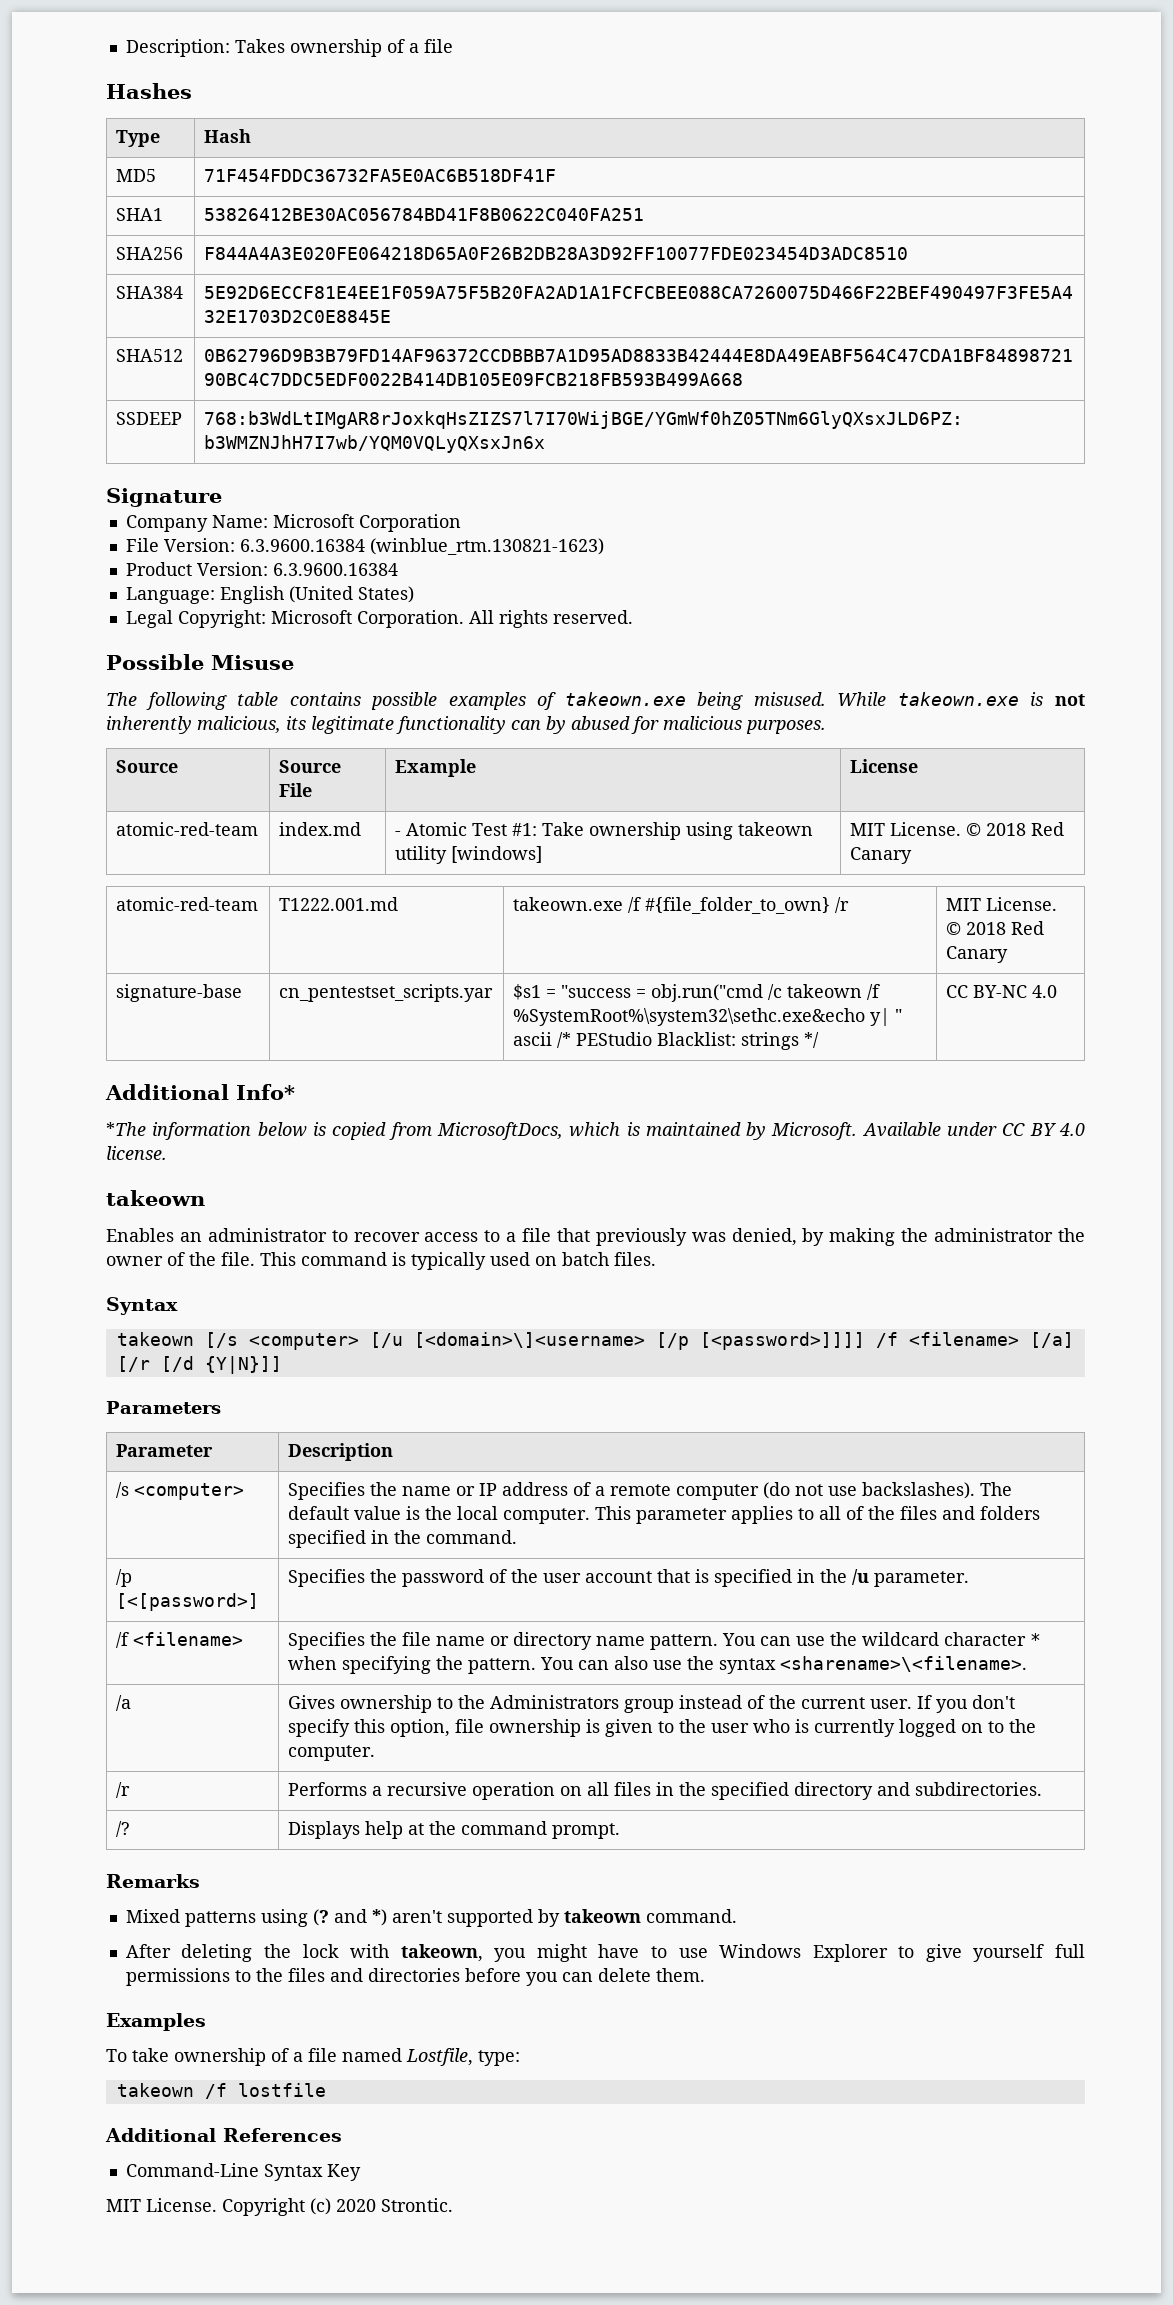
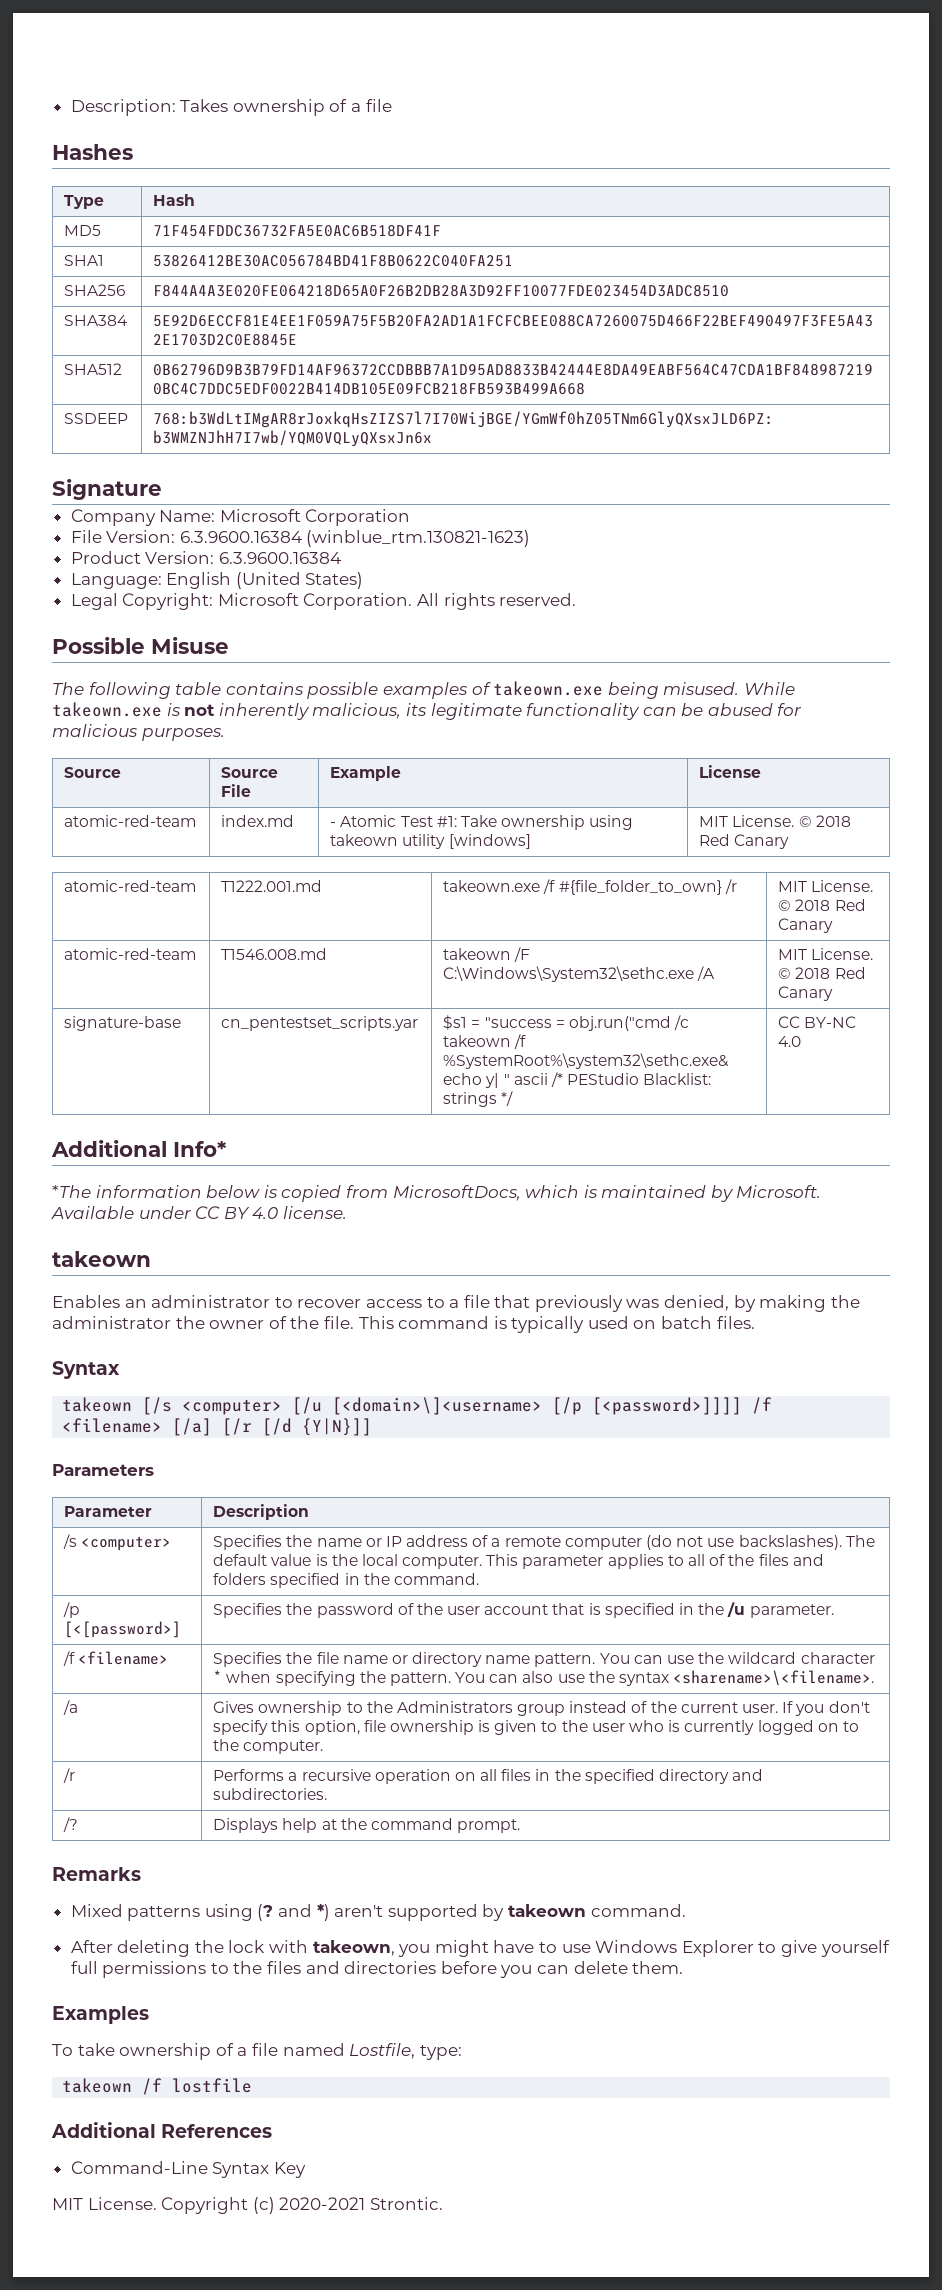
- While takeown.exe is not inherently malicious, its legitimate functionality can by abused for malicious purposes.
+ While takeown.exe is not inherently malicious, its legitimate functionality can be abused for malicious purposes.
+ atomic-red-team | T1546.008.md | takeown /F C:\Windows\System32\sethc.exe /A | MIT License. © 2018 Red Canary
- Copyright (c) 2020 Strontic.
+ Copyright (c) 2020-2021 Strontic.

